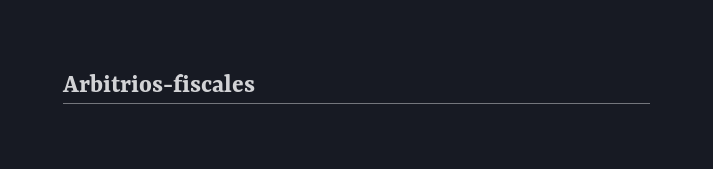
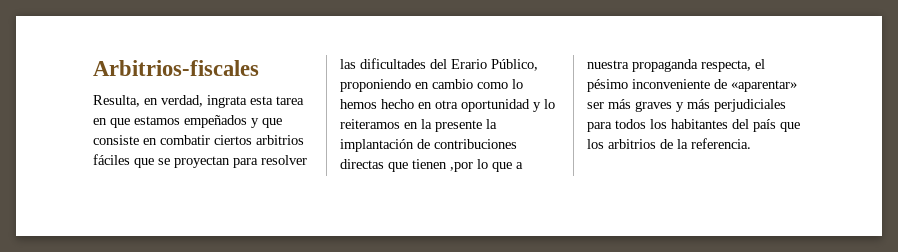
+ Resulta, en verdad, ingrata esta tarea en que estamos empeñados y que consiste en combatir ciertos arbitrios fáciles que se proyectan para resolver las dificultades del Erario Público, proponiendo en cambio como lo hemos hecho en otra oportunidad y lo reiteramos en la presente la implantación de contribuciones directas que tienen ,por lo que a nuestra propaganda respecta, el pésimo inconveniente de «aparentar» ser más graves y más perjudiciales para todos los habitantes del país que los arbitrios de la referencia.

